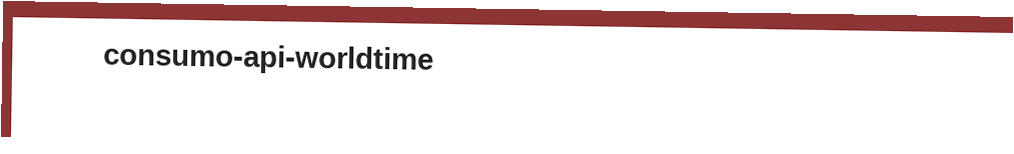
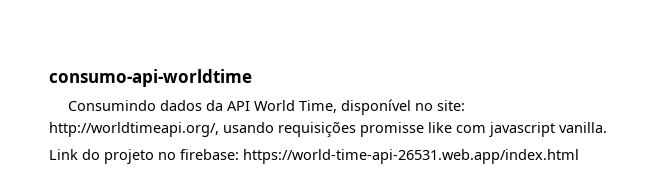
+ Consumindo dados da API World Time, disponível no site: http://worldtimeapi.org/, usando requisições promisse like com javascript vanilla.
+ Link do projeto no firebase: https://world-time-api-26531.web.app/index.html

